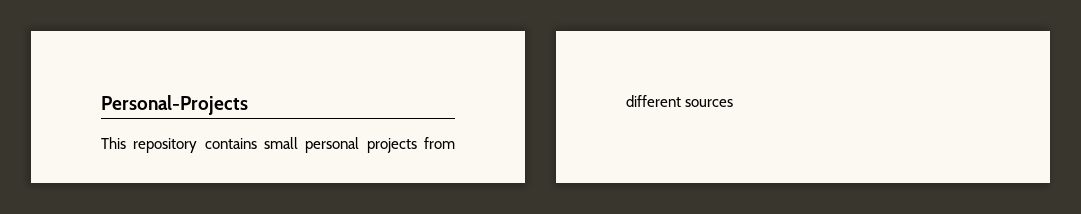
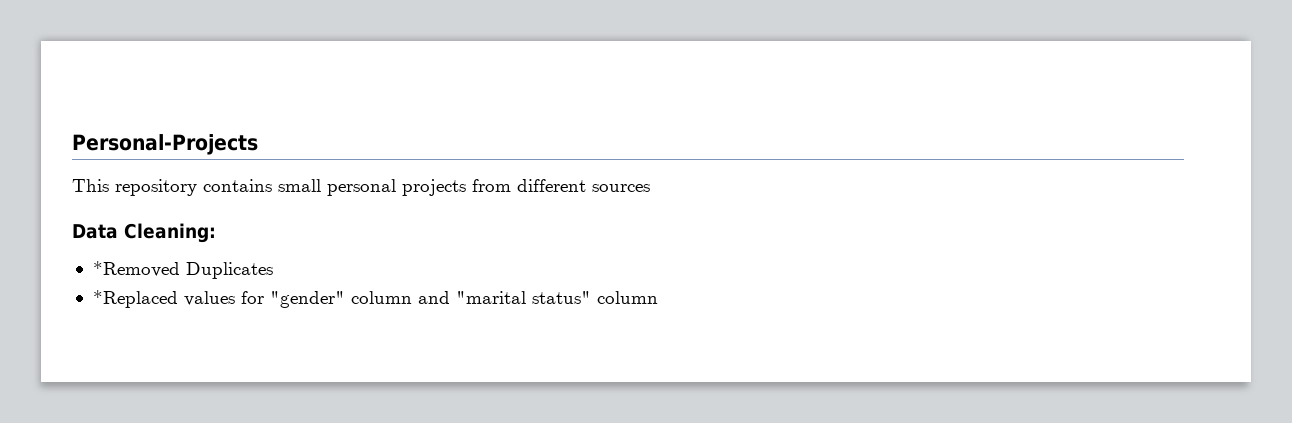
+ Data Cleaning:
+ *Removed Duplicates
+ *Replaced values for "gender" column and "marital status" column

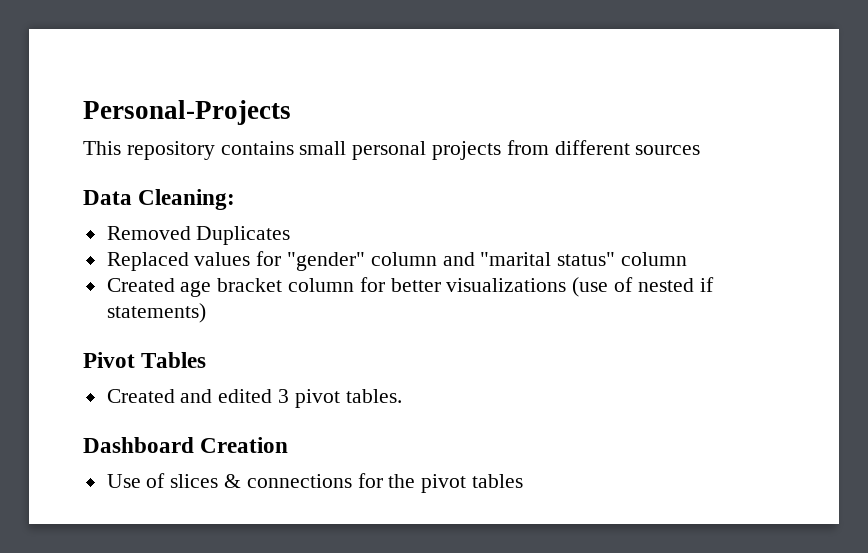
- *Removed Duplicates
+ Removed Duplicates
- *Replaced values for "gender" column and "marital status" column
+ Replaced values for "gender" column and "marital status" column
+ Created age bracket column for better visualizations (use of nested if statements)
+ Pivot Tables
+ Created and edited 3 pivot tables.
+ Dashboard Creation
+ Use of slices & connections for the pivot tables

